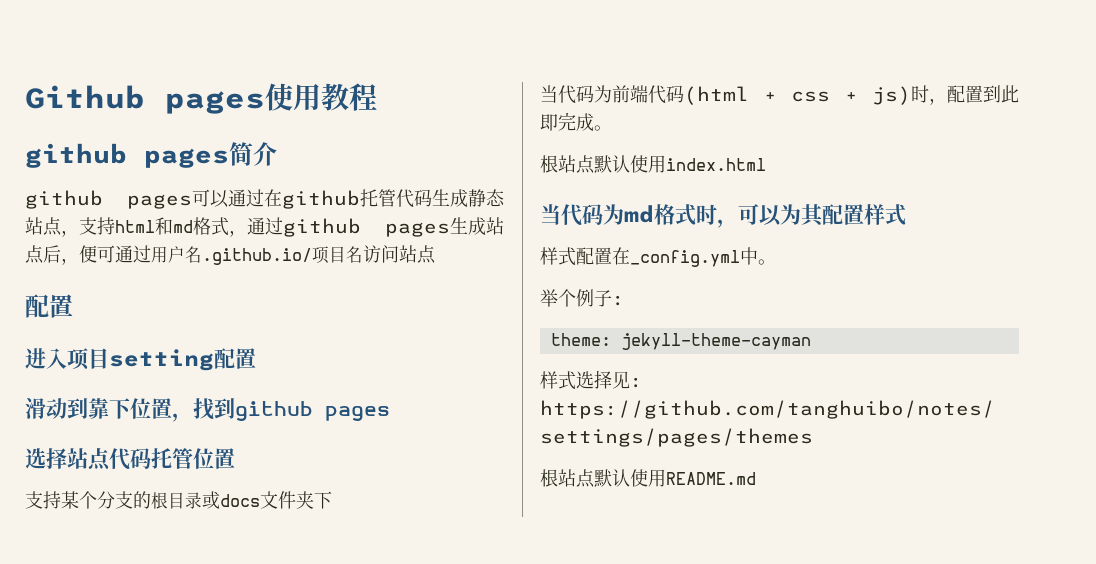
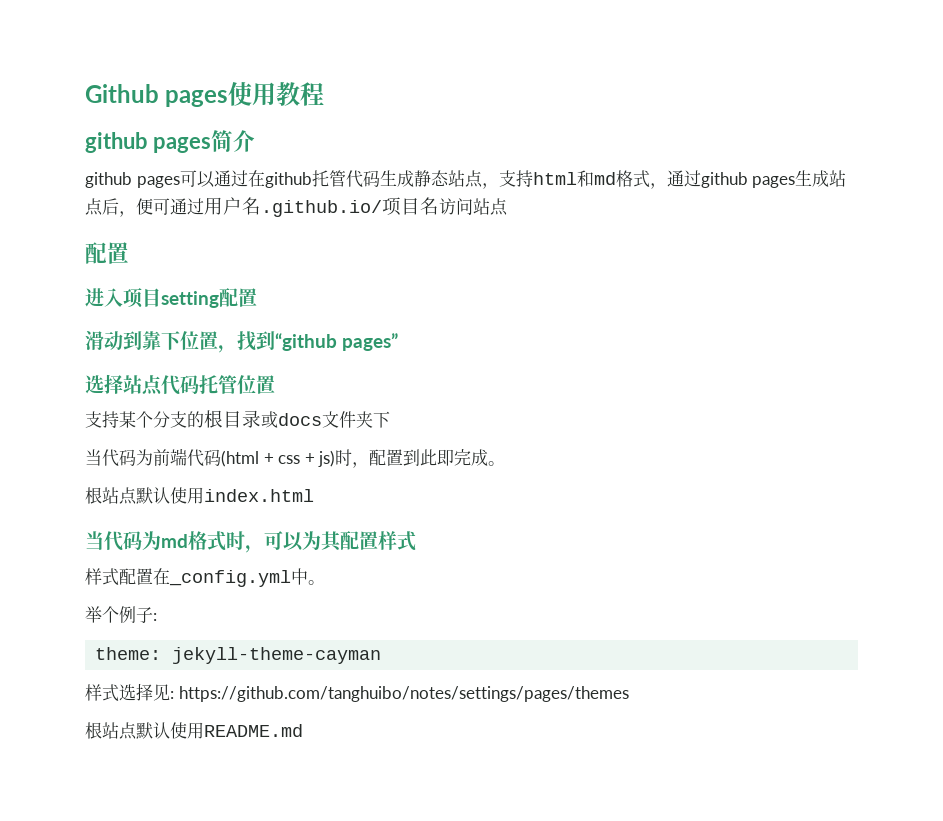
- 滑动到靠下位置，找到github pages
+ 滑动到靠下位置，找到“github pages”

